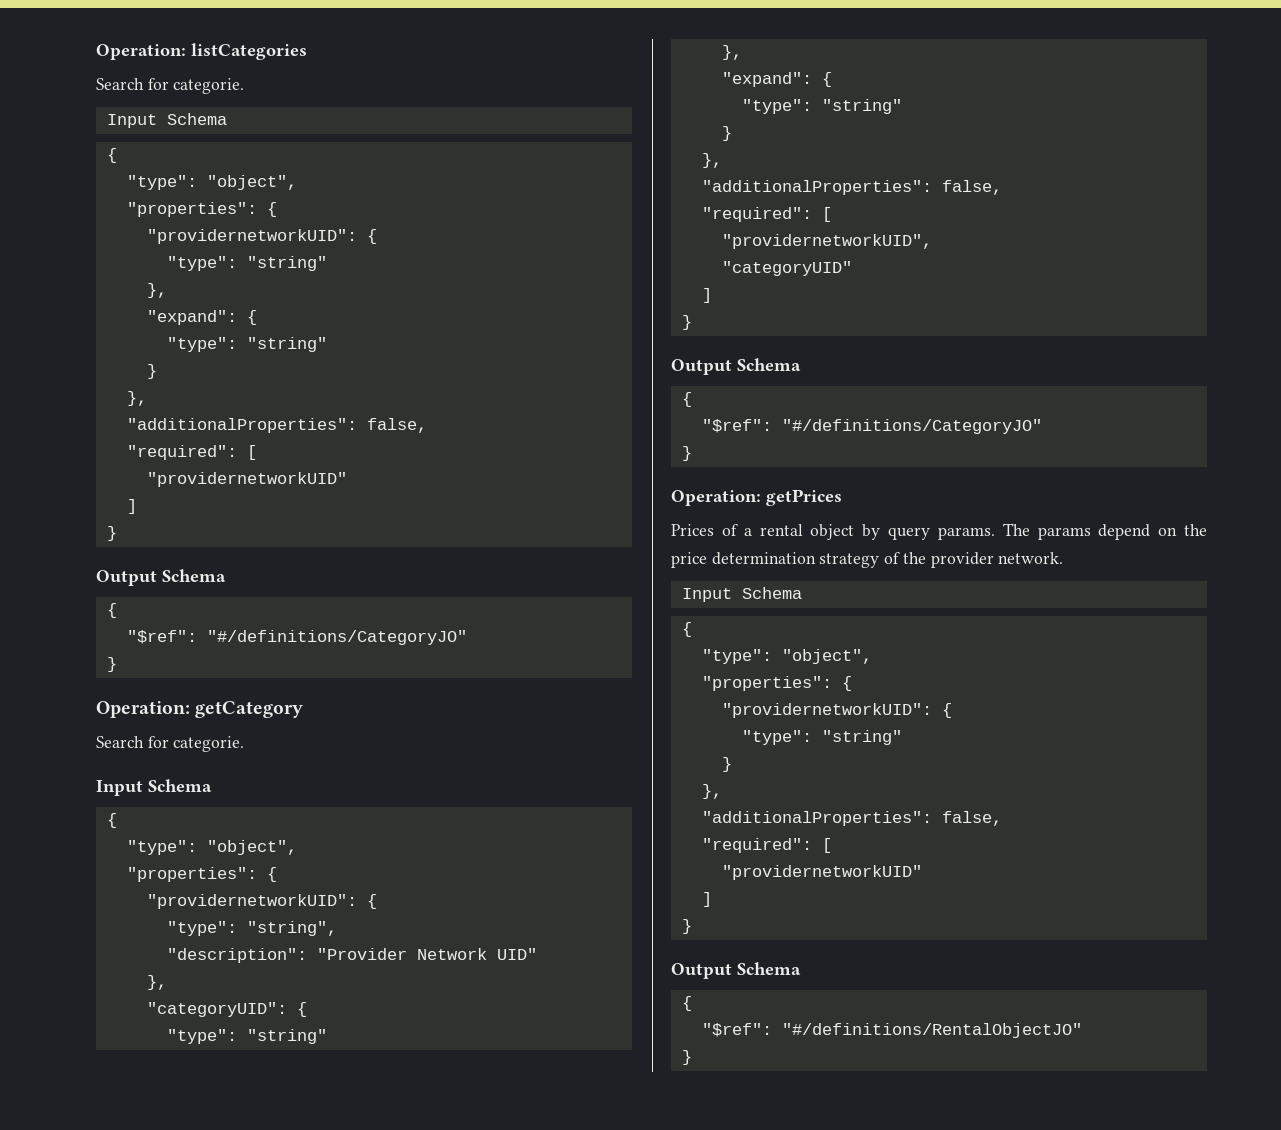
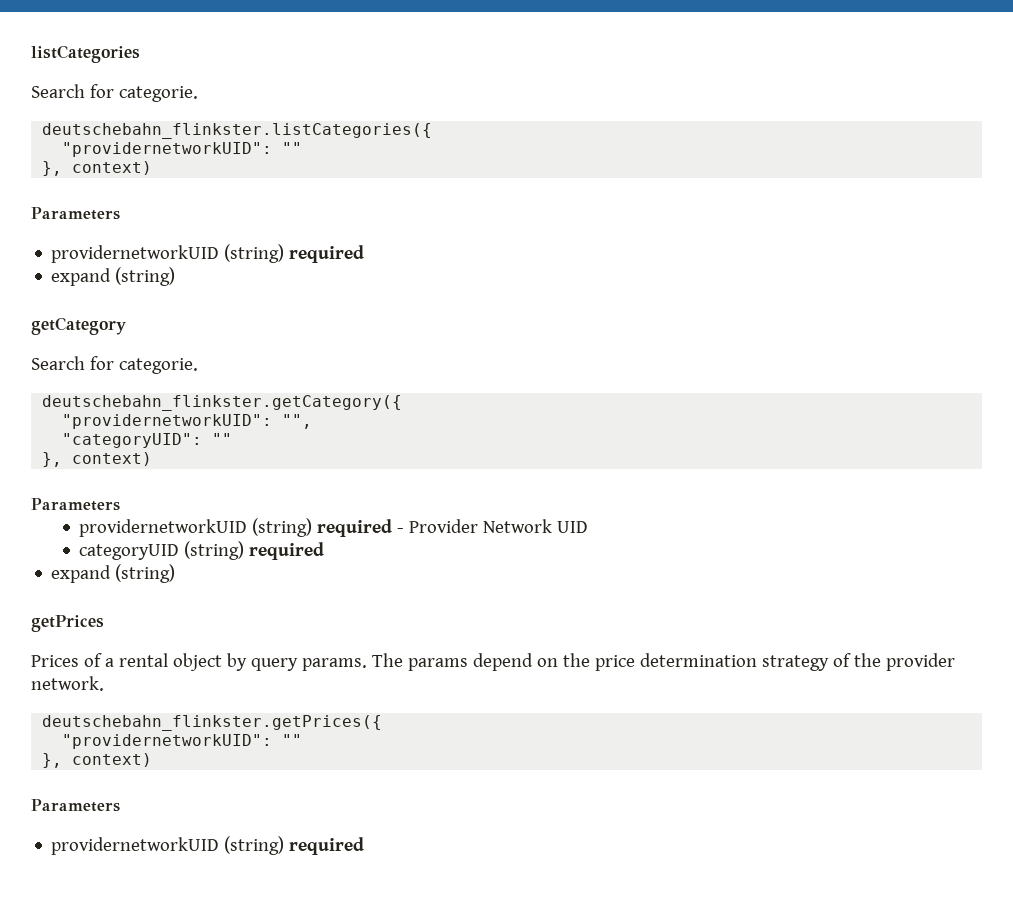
- Operation: listCategories
+ listCategories
  Search for categorie.
- Input Schema
- {
- "type": "object",
- "properties": {
- "providernetworkUID": {
- "type": "string"
- },
- "expand": {
- "type": "string"
- }
- },
- "additionalProperties": false,
- "required": [
- "providernetworkUID"
- ]
- }
- Output Schema
- {
- "$ref": "#/definitions/CategoryJO"
- }
- Operation: getCategory
+ deutschebahn_flinkster.listCategories({
+ "providernetworkUID": ""
+ }, context)
+ Parameters
+ providernetworkUID (string) required
+ expand (string)
+ getCategory
  Search for categorie.
- Input Schema
- {
- "type": "object",
- "properties": {
- "providernetworkUID": {
- "type": "string",
- "description": "Provider Network UID"
- },
- "categoryUID": {
- "type": "string"
- },
- "expand": {
- "type": "string"
- }
- },
- "additionalProperties": false,
- "required": [
- "providernetworkUID",
- "categoryUID"
- ]
- }
- Output Schema
- {
- "$ref": "#/definitions/CategoryJO"
- }
- Operation: getPrices
+ deutschebahn_flinkster.getCategory({
+ "providernetworkUID": "",
+ "categoryUID": ""
+ }, context)
+ Parameters
+ providernetworkUID (string) required - Provider Network UID
+ categoryUID (string) required
+ expand (string)
+ getPrices
  The params depend on the price determination strategy of the provider network.
- Input Schema
- {
- "type": "object",
- "properties": {
- "providernetworkUID": {
- "type": "string"
- }
- },
- "additionalProperties": false,
- "required": [
- "providernetworkUID"
- ]
- }
- Output Schema
- {
- "$ref": "#/definitions/RentalObjectJO"
- }
+ deutschebahn_flinkster.getPrices({
+ "providernetworkUID": ""
+ }, context)
+ Parameters
+ providernetworkUID (string) required

